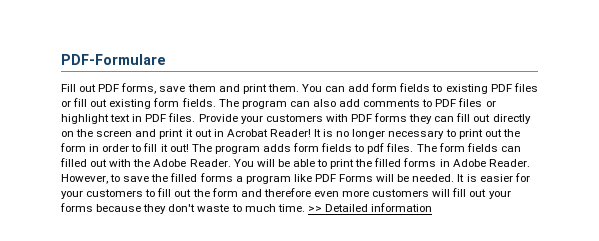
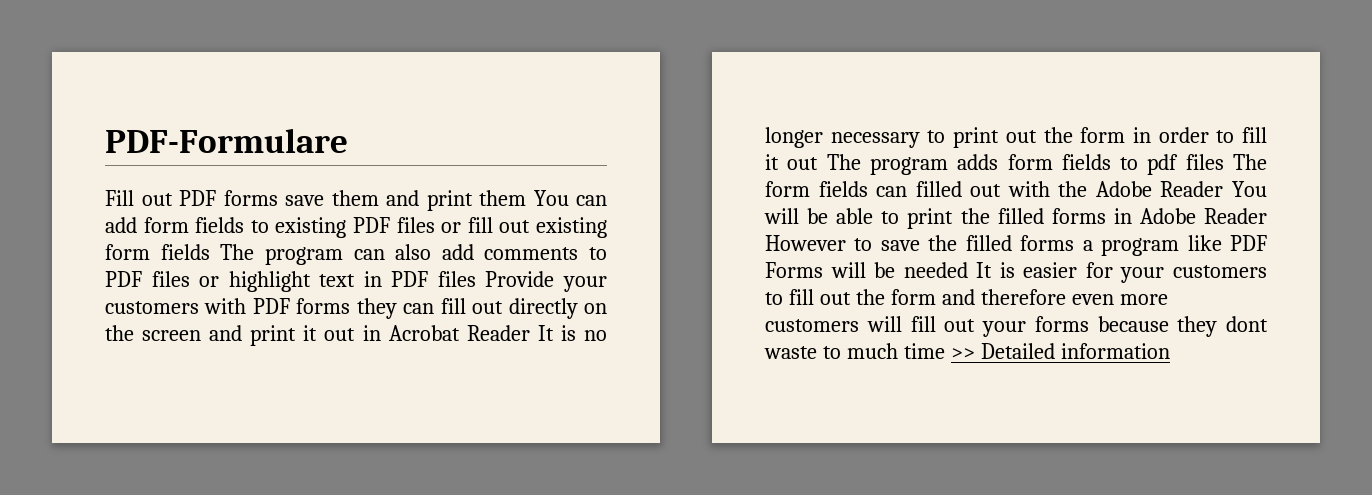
- Fill out PDF forms, save them and print them. You can add form fields to existing PDF files or fill out existing form fields. The program can also add comments to PDF files or highlight text in PDF files. Provide your customers with PDF forms they can fill out directly on the screen and print it out in Acrobat Reader! It is no longer necessary to print out the form in order to fill it out! The program adds form fields to pdf files. The form fields can filled out with the Adobe Reader. You will be able to print the filled forms in Adobe Reader. However, to save the filled forms a program like PDF Forms will be needed. It is easier for your customers to fill out the form and therefore even more customers will fill out your forms because they don't waste to much time. >> Detailed information
+ Fill out PDF forms save them and print them You can add form fields to existing PDF files or fill out existing form fields The program can also add comments to PDF files or highlight text in PDF files Provide your customers with PDF forms they can fill out directly on the screen and print it out in Acrobat Reader It is no longer necessary to print out the form in order to fill it out The program adds form fields to pdf files The form fields can filled out with the Adobe Reader You will be able to print the filled forms in Adobe Reader However to save the filled forms a program like PDF Forms will be needed It is easier for your customers to fill out the form and therefore even more customers will fill out your forms because they dont waste to much time >> Detailed information

